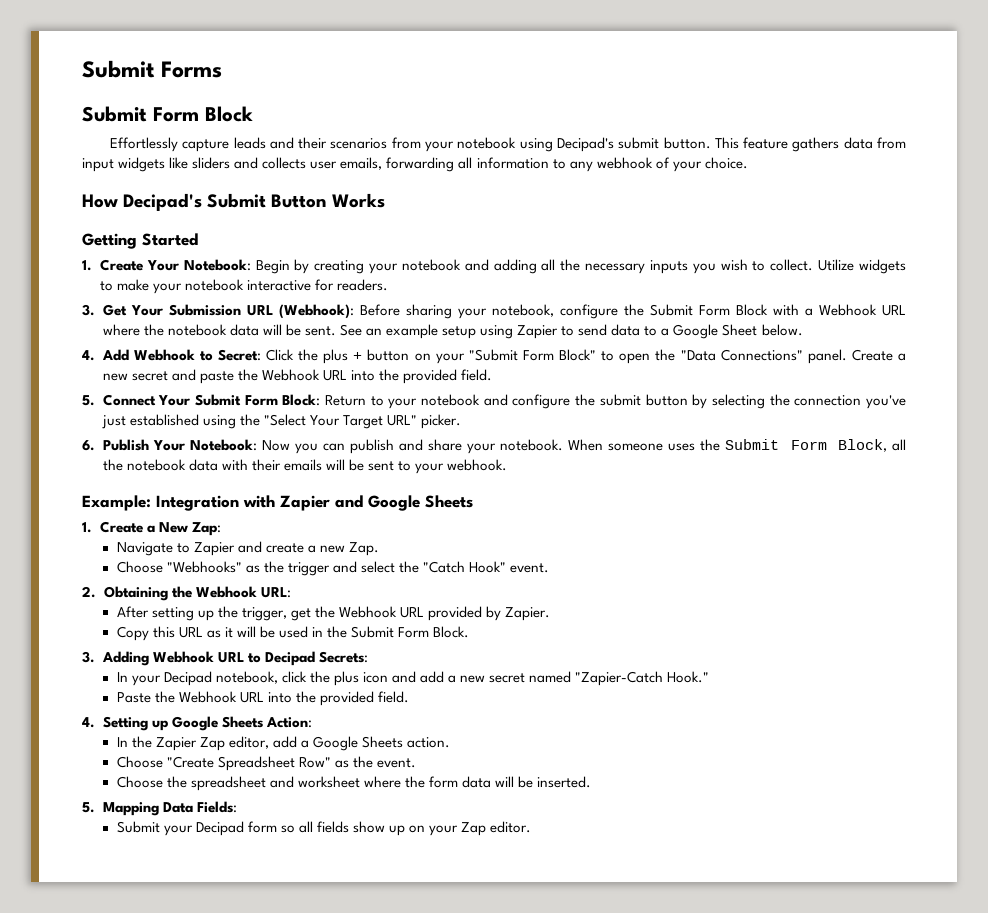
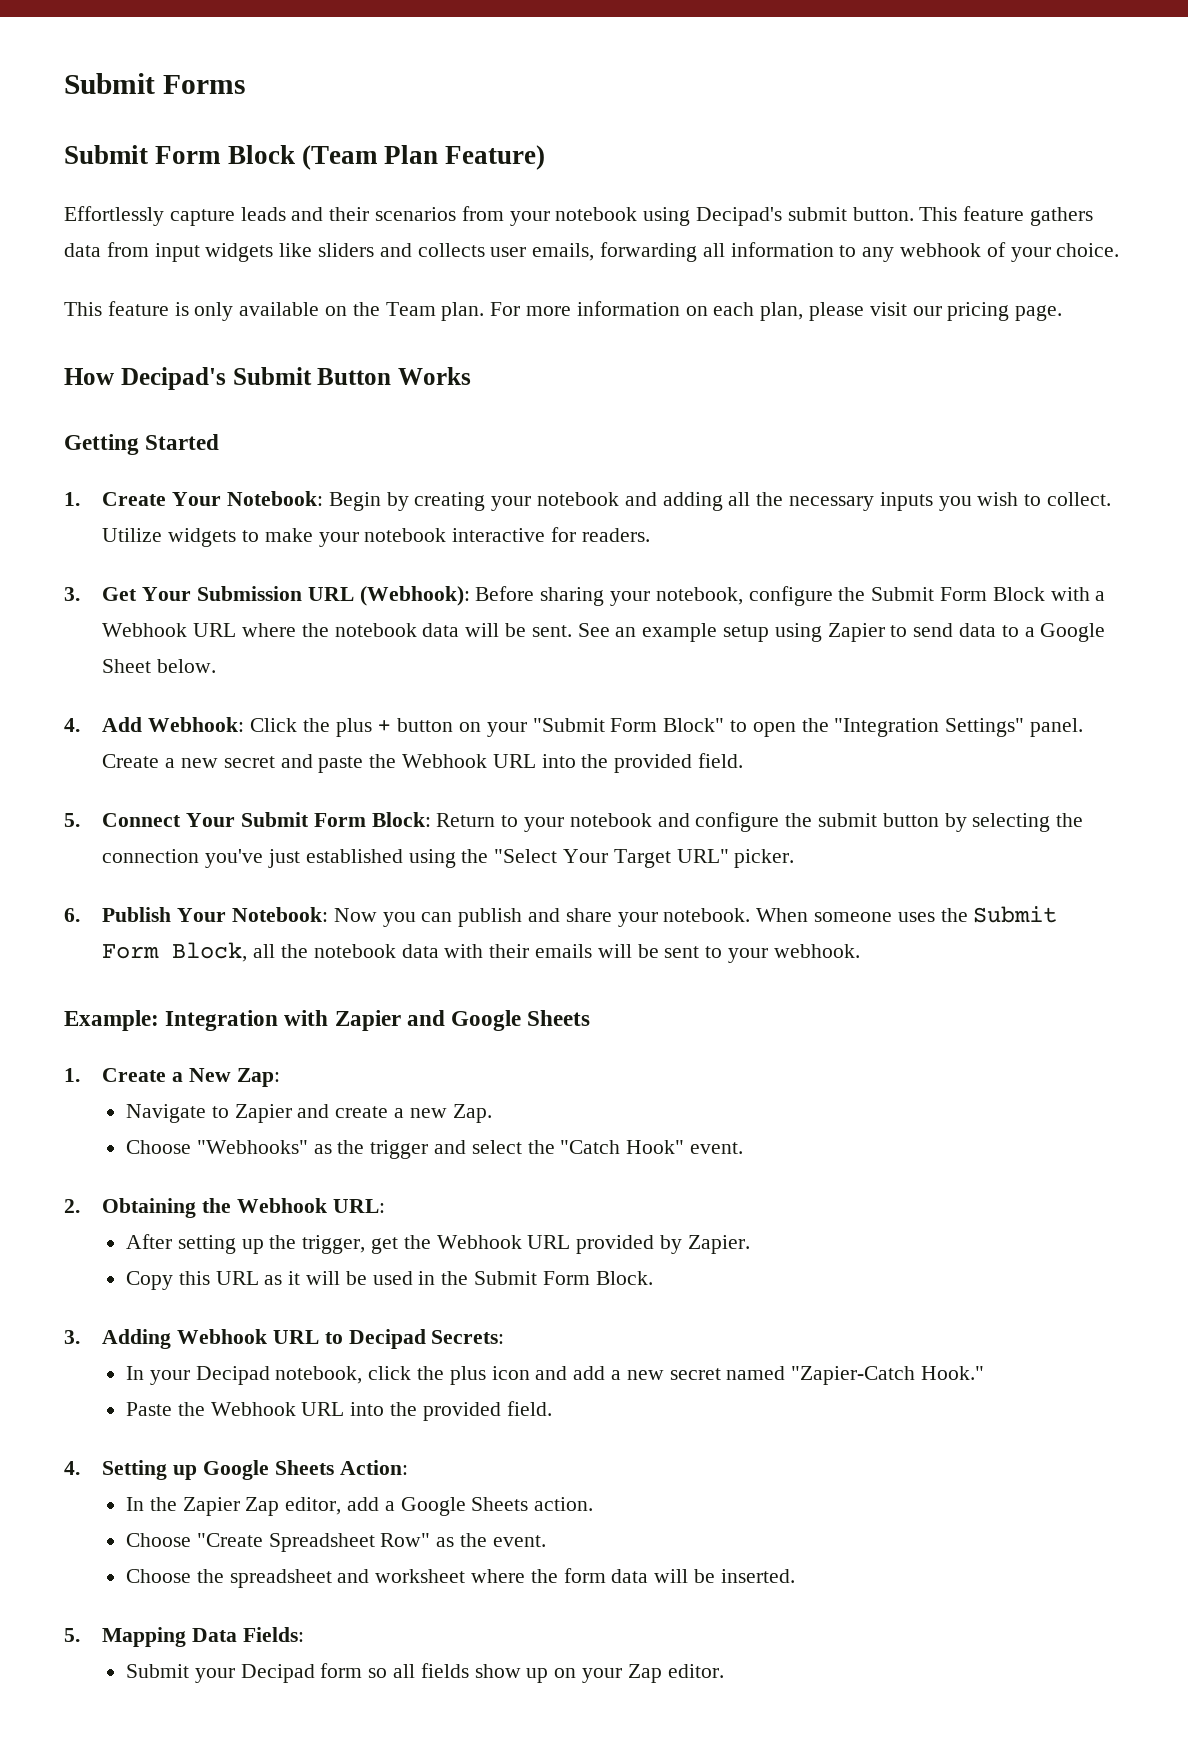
  Submit Forms
- Submit Form Block
+ Submit Form Block (Team Plan Feature)
+ This feature is only available on the Team plan. For more information on each plan, please visit our pricing page.
- 4. Add Webhook to Secret: Click the plus + button on your "Submit Form Block" to open the "Data Connections" panel.
+ 4. Add Webhook: Click the plus + button on your "Submit Form Block" to open the "Integration Settings" panel.

